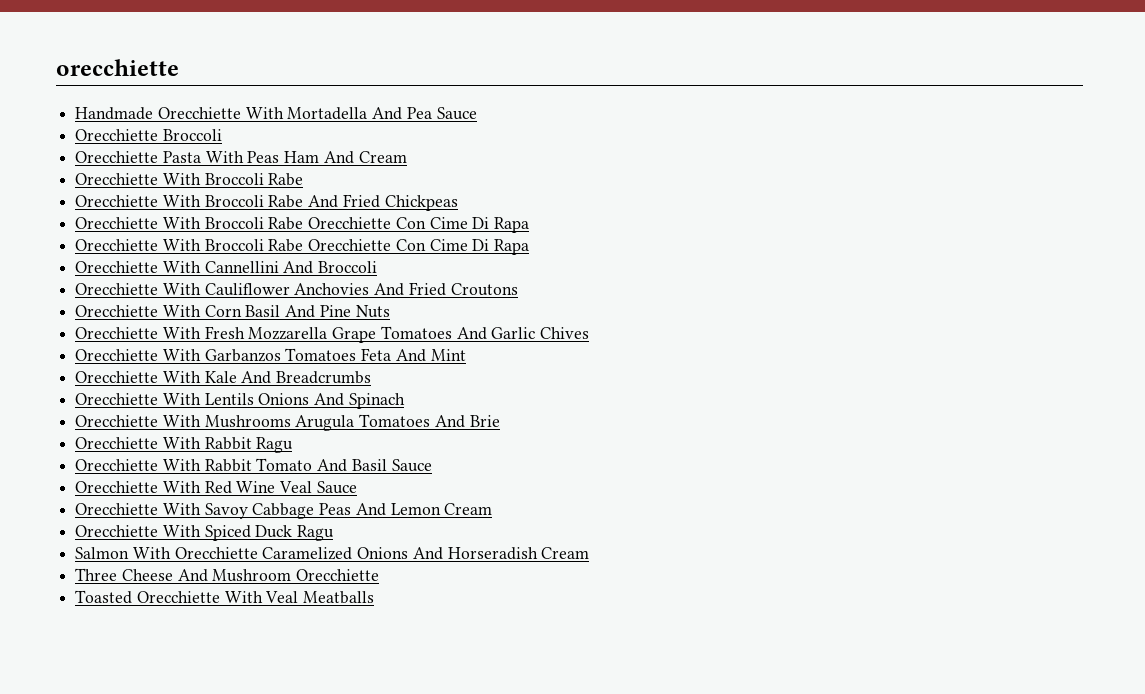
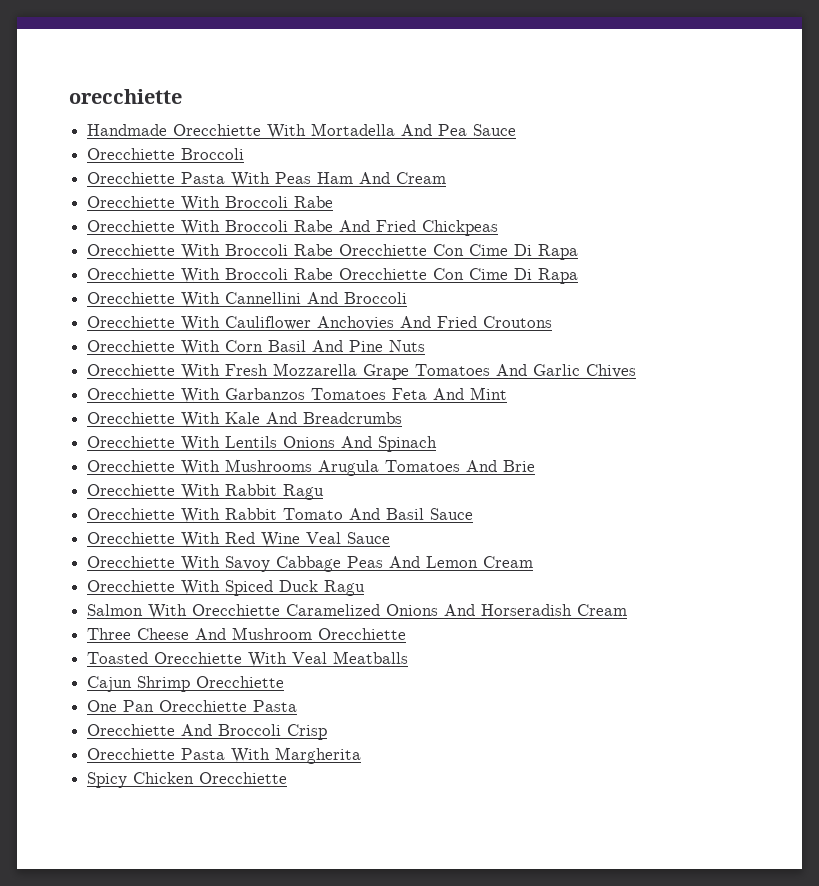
+ Cajun Shrimp Orecchiette
+ One Pan Orecchiette Pasta
+ Orecchiette And Broccoli Crisp
+ Orecchiette Pasta With Margherita
+ Spicy Chicken Orecchiette

